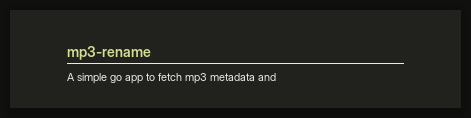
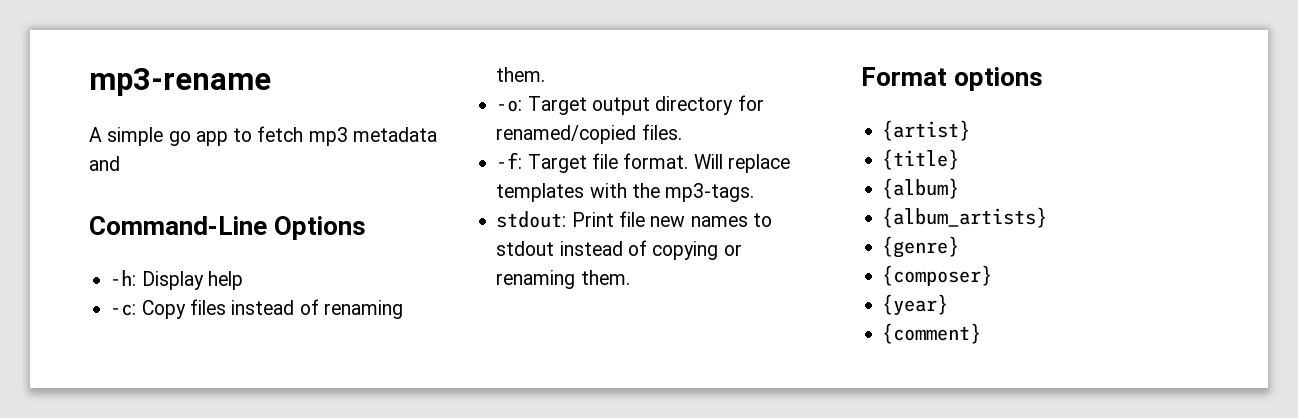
+ Command-Line Options
+ -h: Display help
+ -c: Copy files instead of renaming them.
+ -o: Target output directory for renamed/copied files.
+ -f: Target file format. Will replace templates with the mp3-tags.
+ stdout: Print file new names to stdout instead of copying or renaming them.
+ Format options
+ {artist}
+ {title}
+ {album}
+ {album_artists}
+ {genre}
+ {composer}
+ {year}
+ {comment}

